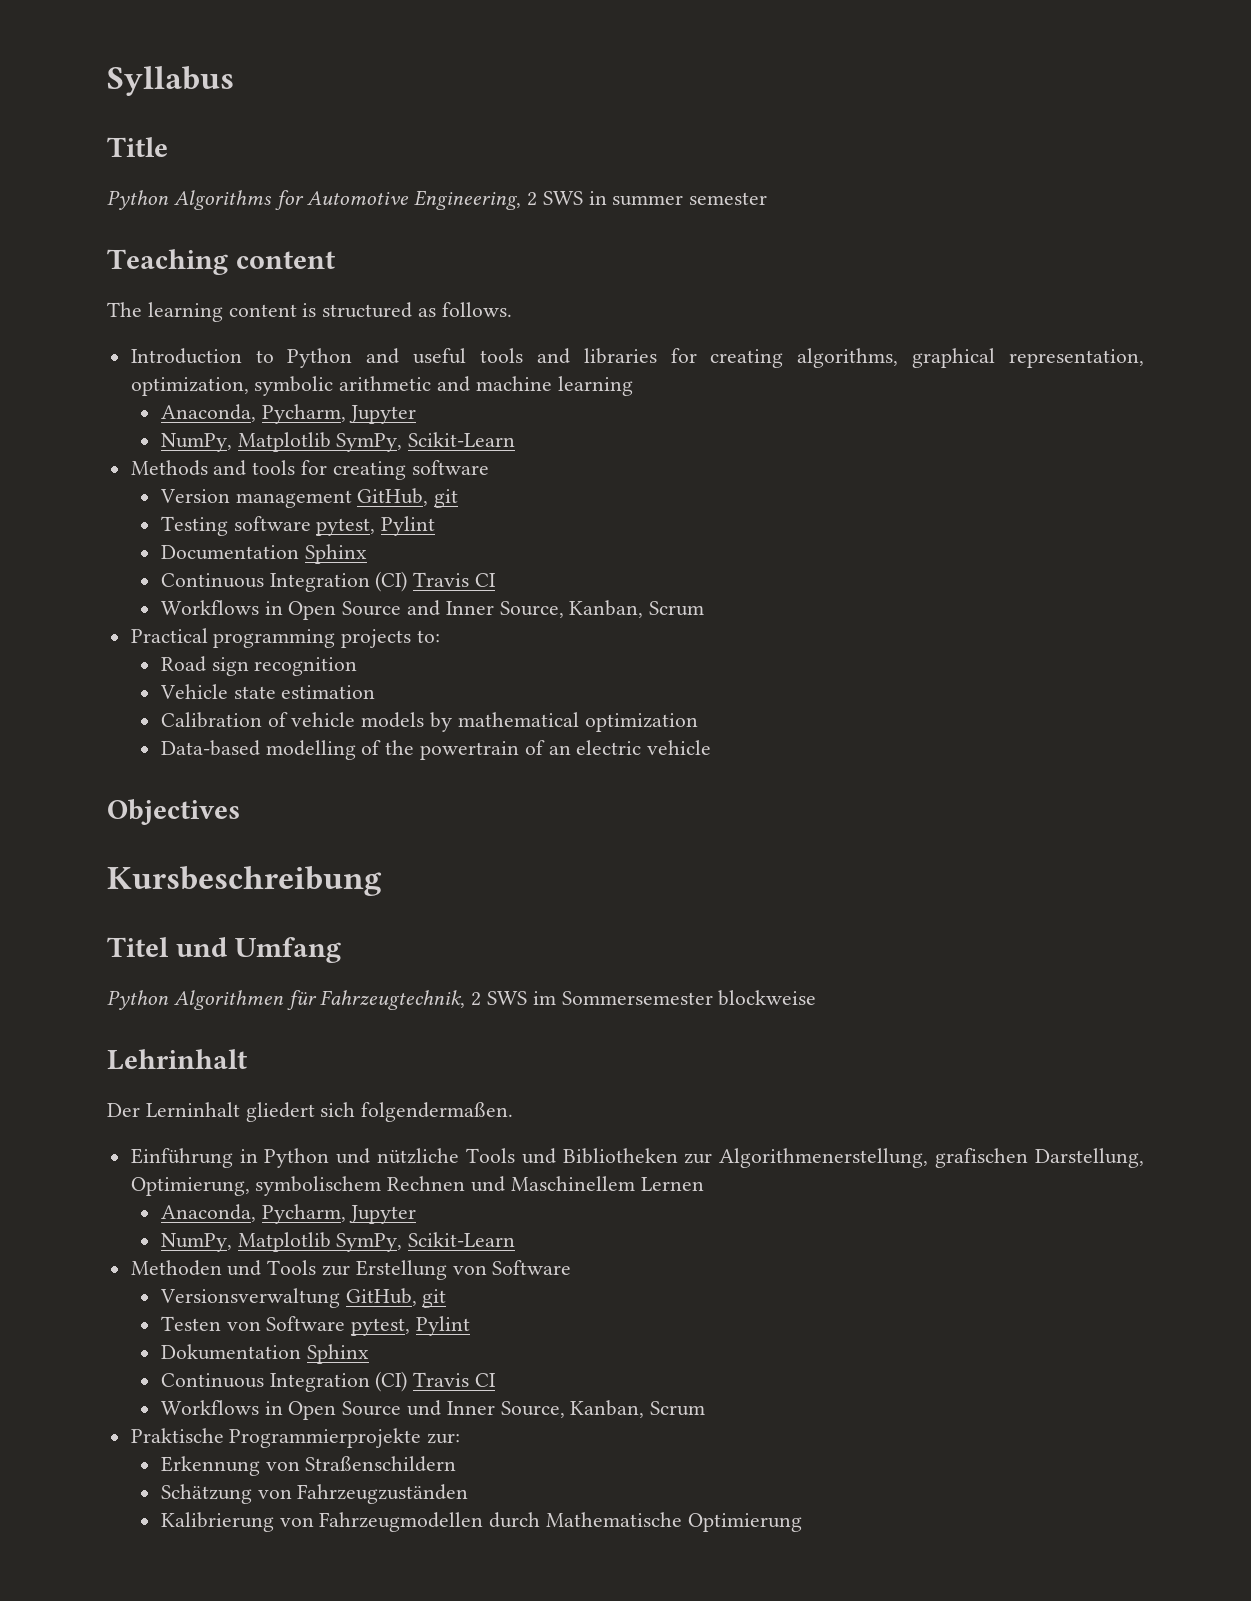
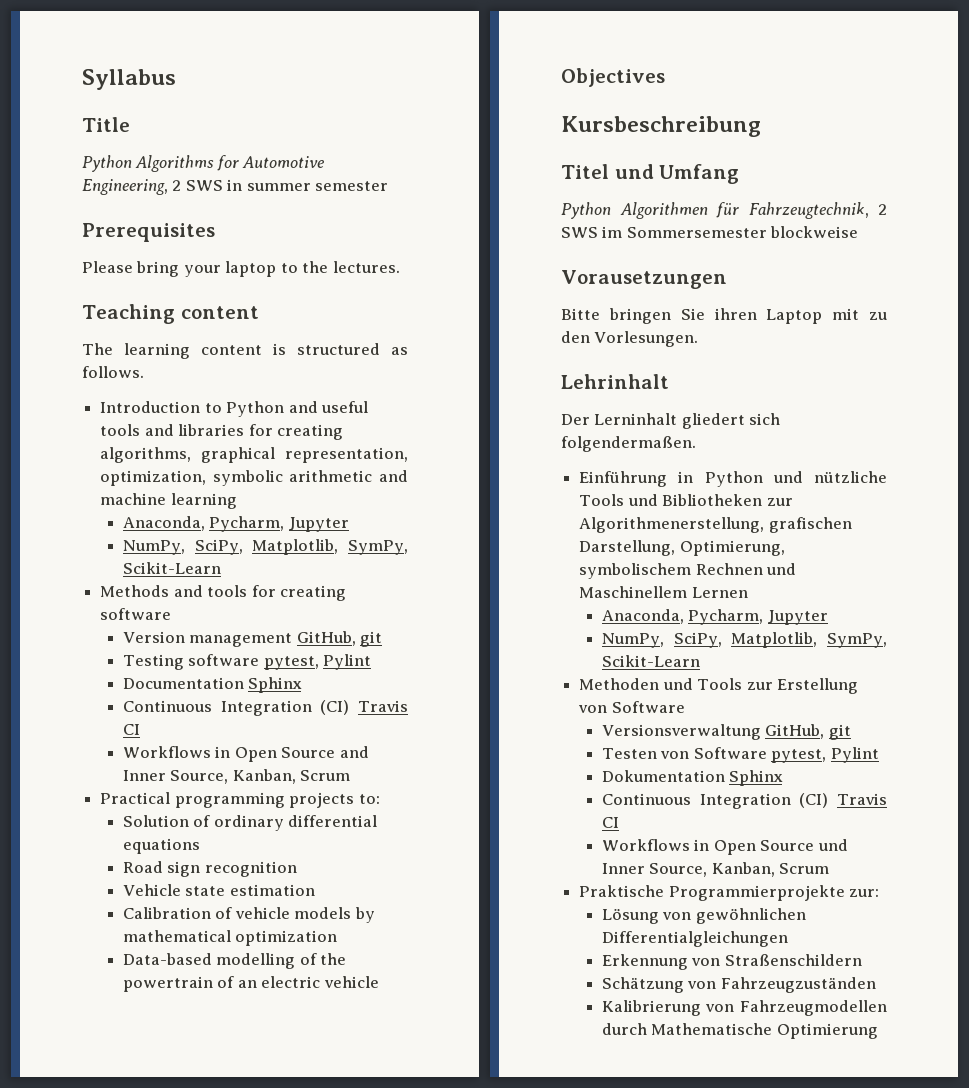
+ Prerequisites
+ Please bring your laptop to the lectures.
  Introduction to Python and useful tools and libraries for creating algorithms, graphical representation, optimization, symbolic arithmetic and machine learning
  Anaconda, Pycharm, Jupyter
- NumPy, Matplotlib SymPy, Scikit-Learn
+ NumPy, SciPy, Matplotlib, SymPy, Scikit-Learn
+ Solution of ordinary differential equations
+ Vorausetzungen
+ Bitte bringen Sie ihren Laptop mit zu den Vorlesungen.
  Einführung in Python und nützliche Tools und Bibliotheken zur Algorithmenerstellung, grafischen Darstellung, Optimierung, symbolischem Rechnen und Maschinellem Lernen
  Anaconda, Pycharm, Jupyter
- NumPy, Matplotlib SymPy, Scikit-Learn
+ NumPy, SciPy, Matplotlib, SymPy, Scikit-Learn
+ Lösung von gewöhnlichen Differentialgleichungen

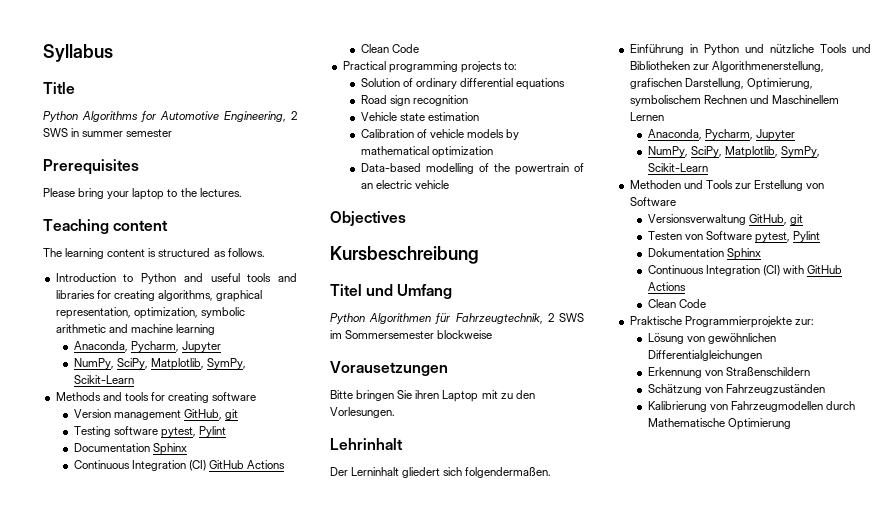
  Documentation Sphinx
- Continuous Integration (CI) Travis CI
- Workflows in Open Source and Inner Source, Kanban, Scrum
+ Continuous Integration (CI) GitHub Actions
+ Clean Code
  Dokumentation Sphinx
- Continuous Integration (CI) Travis CI
- Workflows in Open Source und Inner Source, Kanban, Scrum
+ Continuous Integration (CI) with GitHub Actions
+ Clean Code

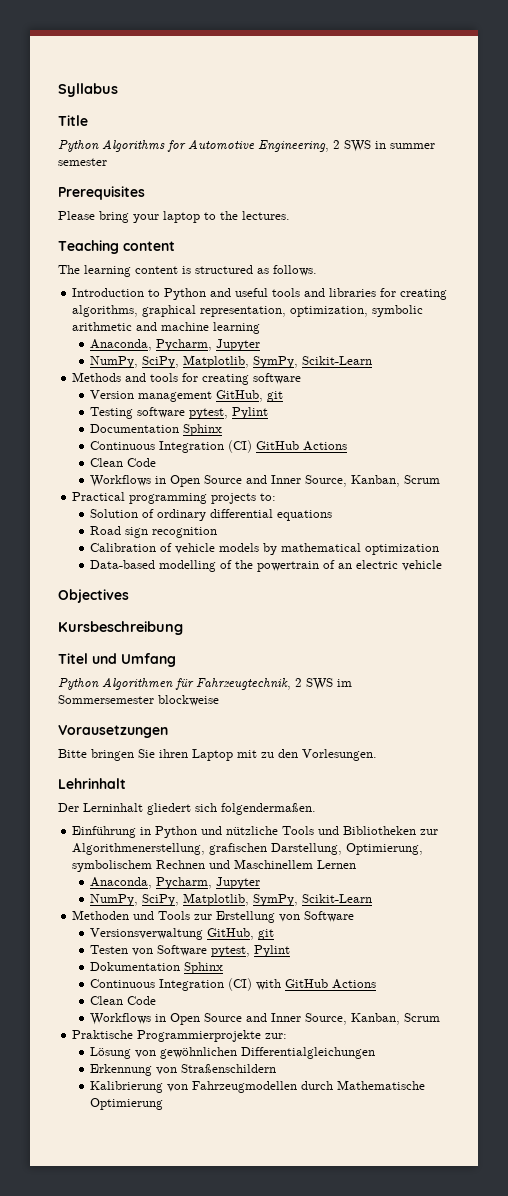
  Continuous Integration (CI) GitHub Actions
  Clean Code
+ Workflows in Open Source and Inner Source, Kanban, Scrum
- Vehicle state estimation
  Continuous Integration (CI) with GitHub Actions
  Clean Code
+ Workflows in Open Source and Inner Source, Kanban, Scrum
- Schätzung von Fahrzeugzuständen

